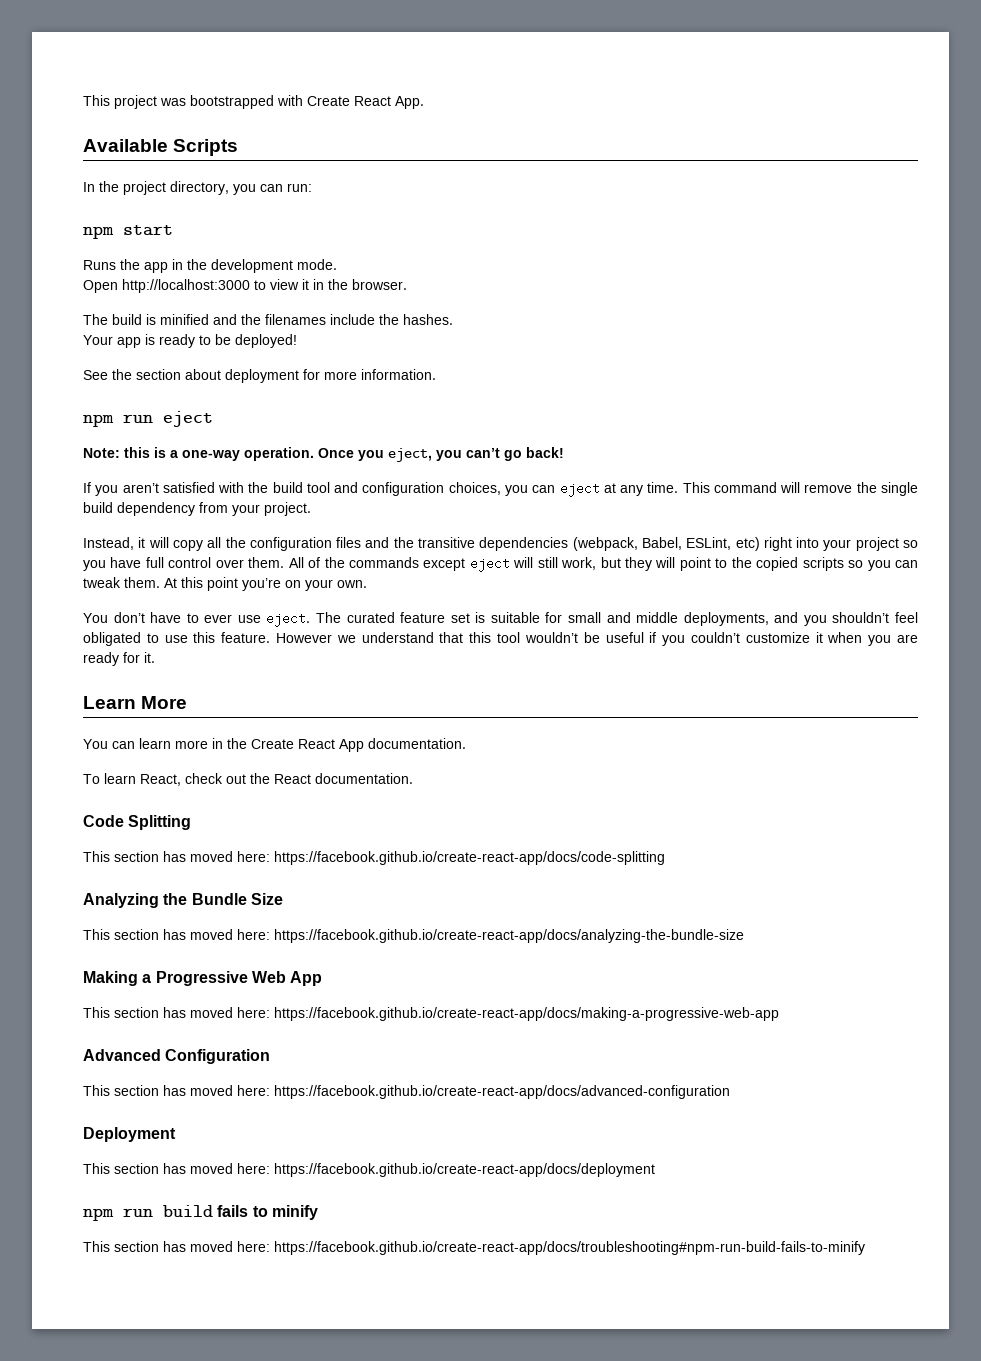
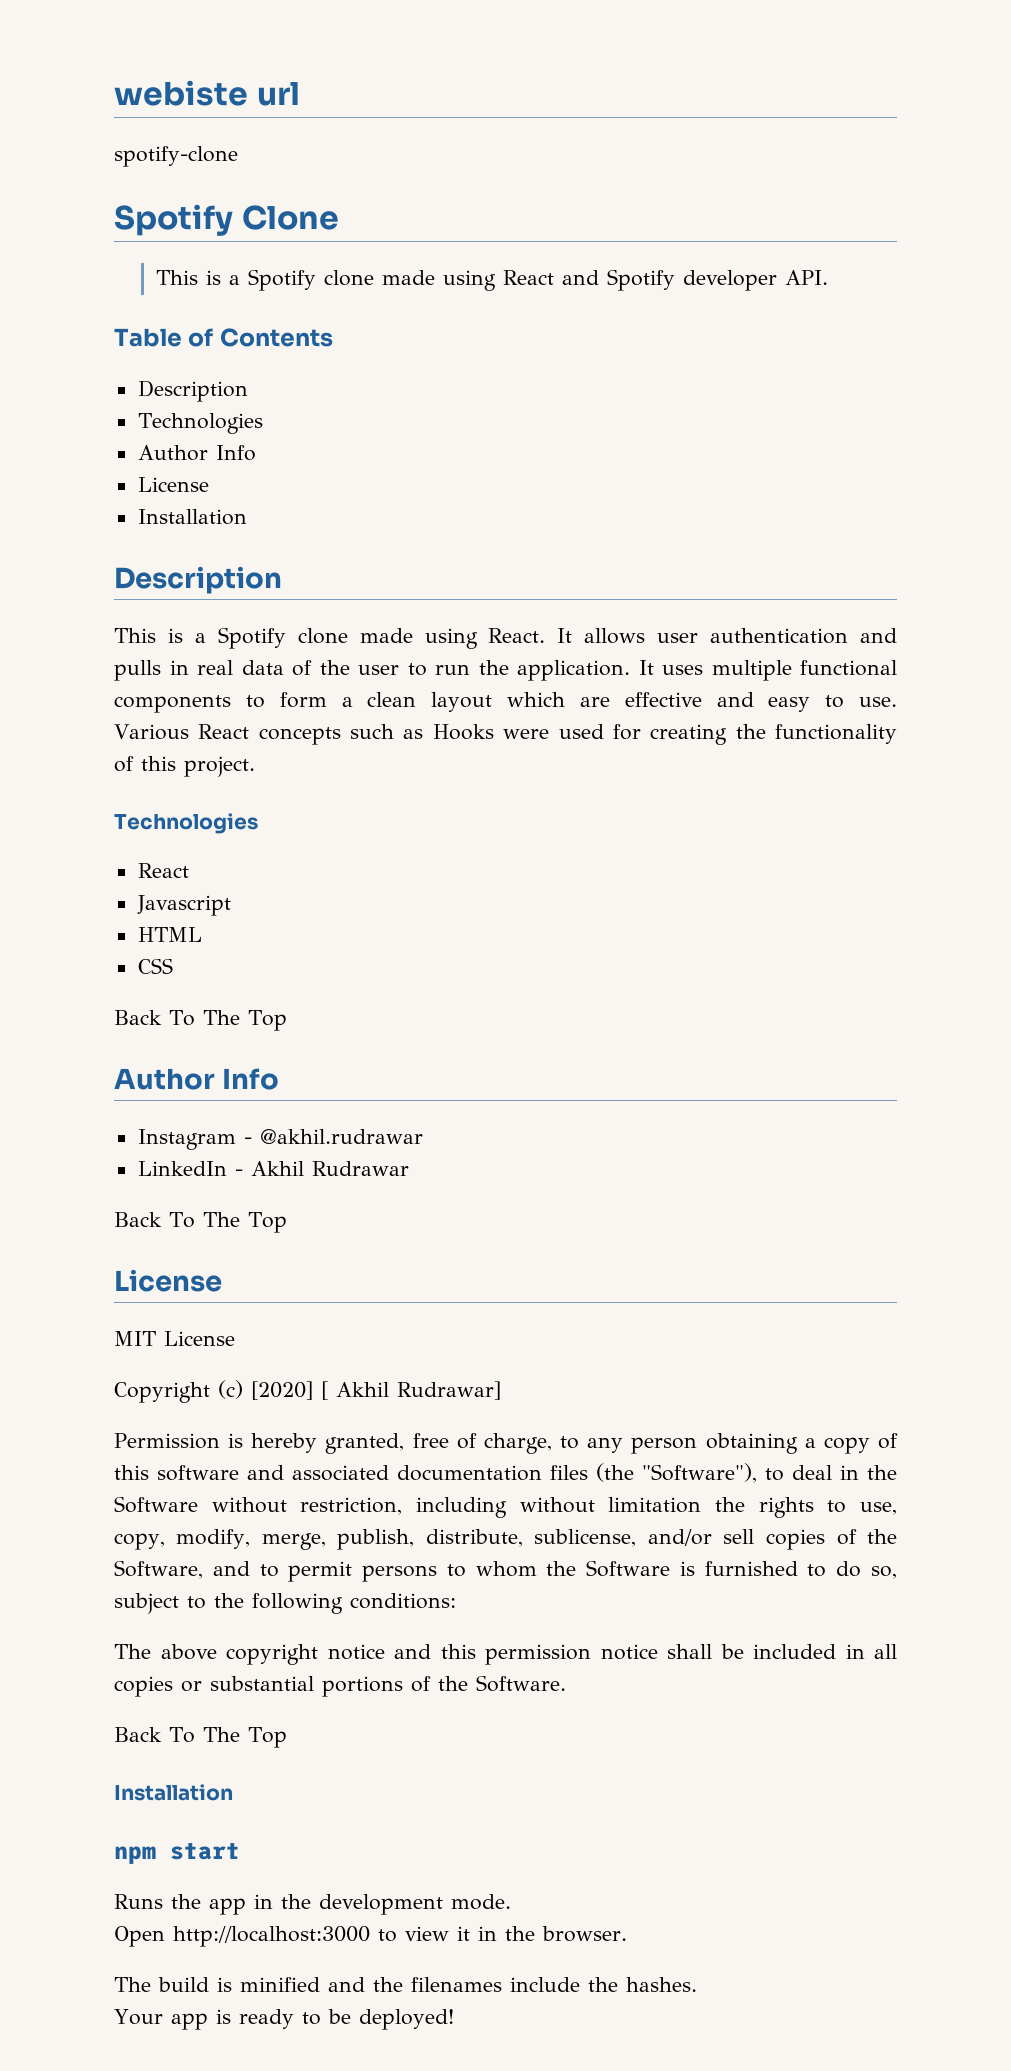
- This project was bootstrapped with Create React App.
- Available Scripts
- In the project directory, you can run:
+ webiste url
+ spotify-clone
+ Spotify Clone
+ This is a Spotify clone made using React and Spotify developer API.
+ Table of Contents
+ Description
+ Technologies
+ Author Info
+ License
+ Installation
+ Description
+ This is a Spotify clone made using React. It allows user authentication and pulls in real data of the user to run the application. It uses multiple functional components to form a clean layout which are effective and easy to use. Various React concepts such as Hooks were used for creating the functionality of this project.
+ Technologies
+ React
+ Javascript
+ HTML
+ CSS
+ Back To The Top
+ Author Info
+ Instagram - @akhil.rudrawar
+ LinkedIn - Akhil Rudrawar
+ Back To The Top
+ License
+ MIT License
+ Copyright (c) [2020] [ Akhil Rudrawar]
+ Permission is hereby granted, free of charge, to any person obtaining a copy of this software and associated documentation files (the "Software"), to deal in the Software without restriction, including without limitation the rights to use, copy, modify, merge, publish, distribute, sublicense, and/or sell copies of the Software, and to permit persons to whom the Software is furnished to do so, subject to the following conditions:
+ The above copyright notice and this permission notice shall be included in all copies or substantial portions of the Software.
+ Back To The Top
+ Installation
- See the section about deployment for more information.
- npm run eject
- Note: this is a one-way operation. Once you eject, you can’t go back!
- If you aren’t satisfied with the build tool and configuration choices, you can eject at any time. This command will remove the single build dependency from your project.
- Instead, it will copy all the configuration files and the transitive dependencies (webpack, Babel, ESLint, etc) right into your project so you have full control over them. All of the commands except eject will still work, but they will point to the copied scripts so you can tweak them. At this point you’re on your own.
- You don’t have to ever use eject. The curated feature set is suitable for small and middle deployments, and you shouldn’t feel obligated to use this feature. However we understand that this tool wouldn’t be useful if you couldn’t customize it when you are ready for it.
- Learn More
- You can learn more in the Create React App documentation.
- To learn React, check out the React documentation.
- Code Splitting
- This section has moved here: https://facebook.github.io/create-react-app/docs/code-splitting
- Analyzing the Bundle Size
- This section has moved here: https://facebook.github.io/create-react-app/docs/analyzing-the-bundle-size
- Making a Progressive Web App
- This section has moved here: https://facebook.github.io/create-react-app/docs/making-a-progressive-web-app
- Advanced Configuration
- This section has moved here: https://facebook.github.io/create-react-app/docs/advanced-configuration
- Deployment
- This section has moved here: https://facebook.github.io/create-react-app/docs/deployment
- npm run build fails to minify
- This section has moved here: https://facebook.github.io/create-react-app/docs/troubleshooting#npm-run-build-fails-to-minify

